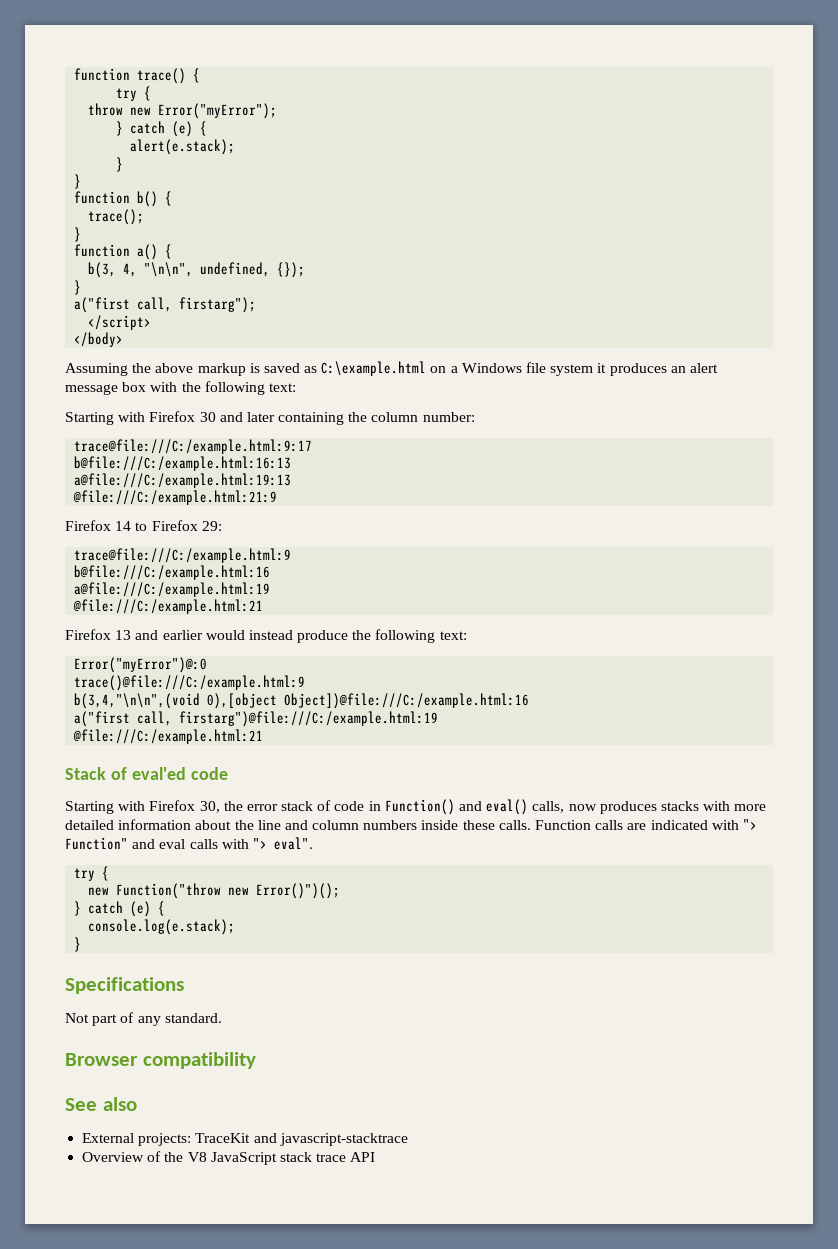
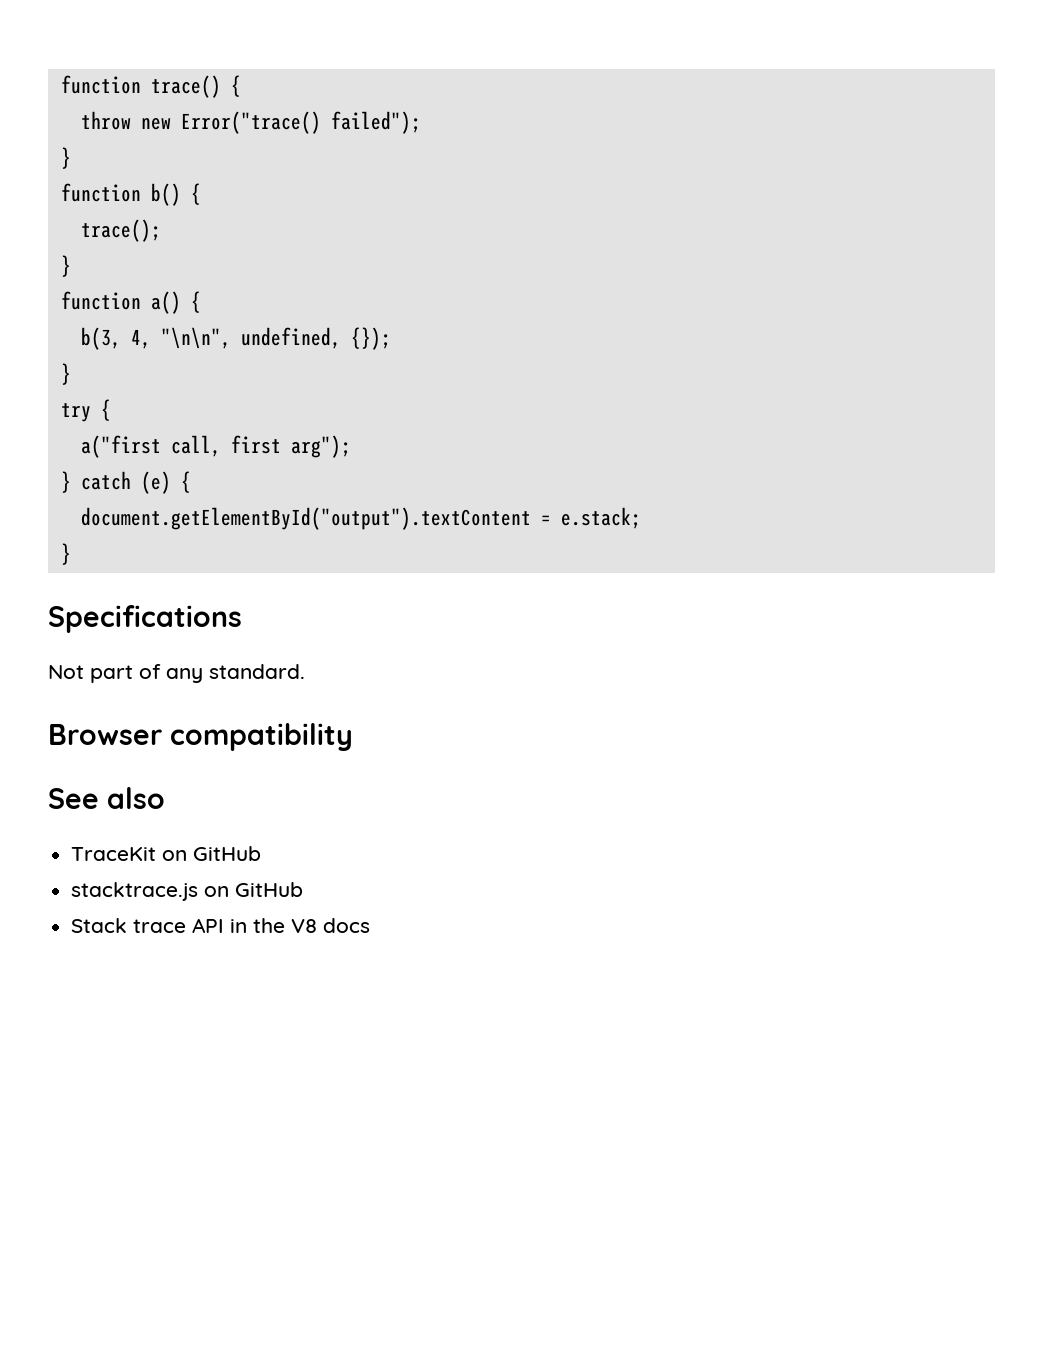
  function trace() {
- try {
- throw new Error("myError");
- } catch (e) {
- alert(e.stack);
- }
+ throw new Error("trace() failed");
- a("first call, firstarg");
- </script>
- </body>
- Assuming the above markup is saved as C:\example.html on a Windows file system it produces an alert message box with the following text:
- Starting with Firefox 30 and later containing the column number:
- trace@file:///C:/example.html:9:17
- b@file:///C:/example.html:16:13
- a@file:///C:/example.html:19:13
- @file:///C:/example.html:21:9
- Firefox 14 to Firefox 29:
- trace@file:///C:/example.html:9
- b@file:///C:/example.html:16
- a@file:///C:/example.html:19
- @file:///C:/example.html:21
- Firefox 13 and earlier would instead produce the following text:
- Error("myError")@:0
- trace()@file:///C:/example.html:9
- b(3,4,"\n\n",(void 0),[object Object])@file:///C:/example.html:16
- a("first call, firstarg")@file:///C:/example.html:19
- @file:///C:/example.html:21
- Stack of eval'ed code
- Starting with Firefox 30, the error stack of code in Function() and eval() calls, now produces stacks with more detailed information about the line and column numbers inside these calls. Function calls are indicated with "> Function" and eval calls with "> eval".
  try {
- new Function("throw new Error()")();
+ a("first call, first arg");
  } catch (e) {
- console.log(e.stack);
+ document.getElementById("output").textContent = e.stack;
- External projects: TraceKit and javascript-stacktrace
- Overview of the V8 JavaScript stack trace API
+ TraceKit on GitHub
+ stacktrace.js on GitHub
+ Stack trace API in the V8 docs

